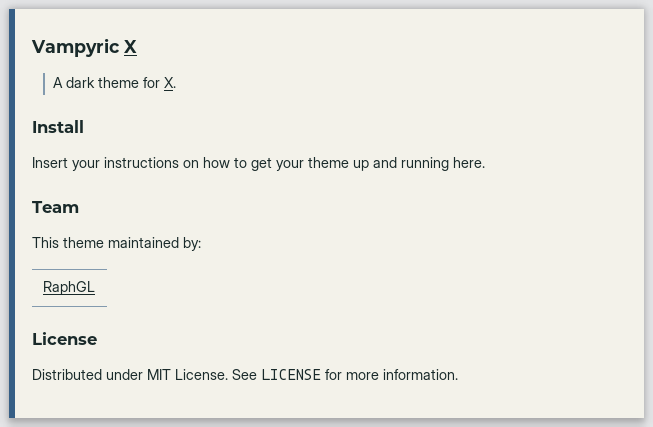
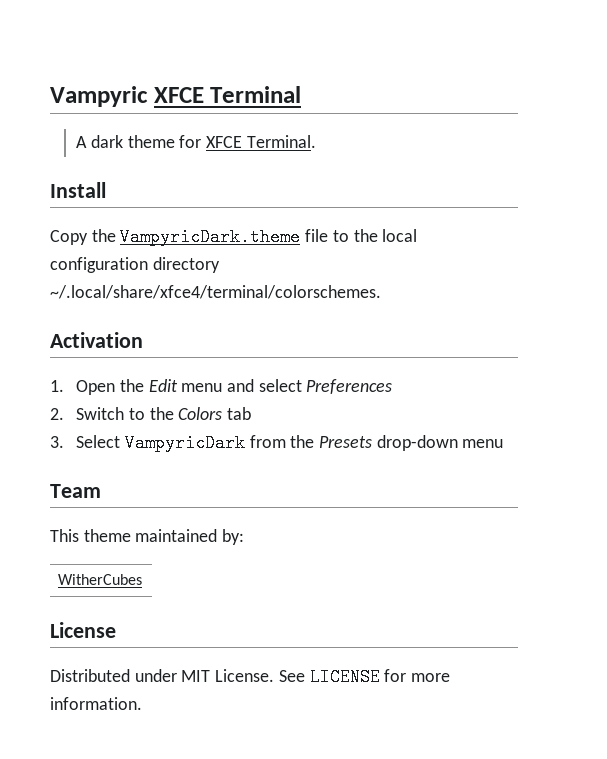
- Vampyric X
+ Vampyric XFCE Terminal
- A dark theme for X.
+ A dark theme for XFCE Terminal.
- Insert your instructions on how to get your theme up and running here.
+ Copy the VampyricDark.theme file to the local configuration directory ~/.local/share/xfce4/terminal/colorschemes.
+ Activation
+ 1. Open the Edit menu and select Preferences
+ 2. Switch to the Colors tab
+ 3. Select VampyricDark from the Presets drop-down menu
- RaphGL
+ WitherCubes

